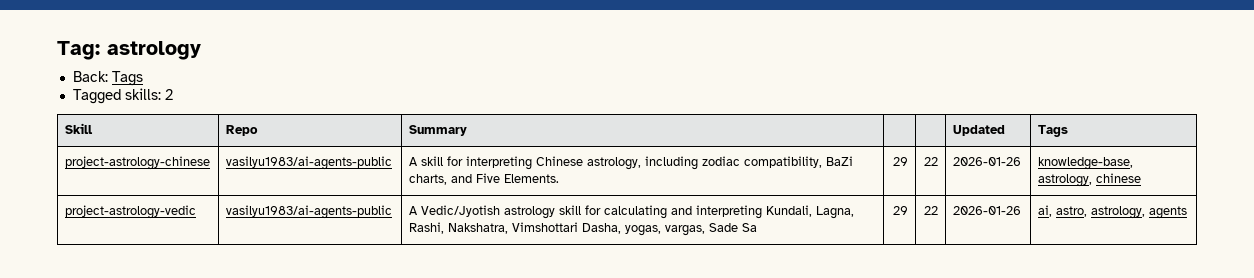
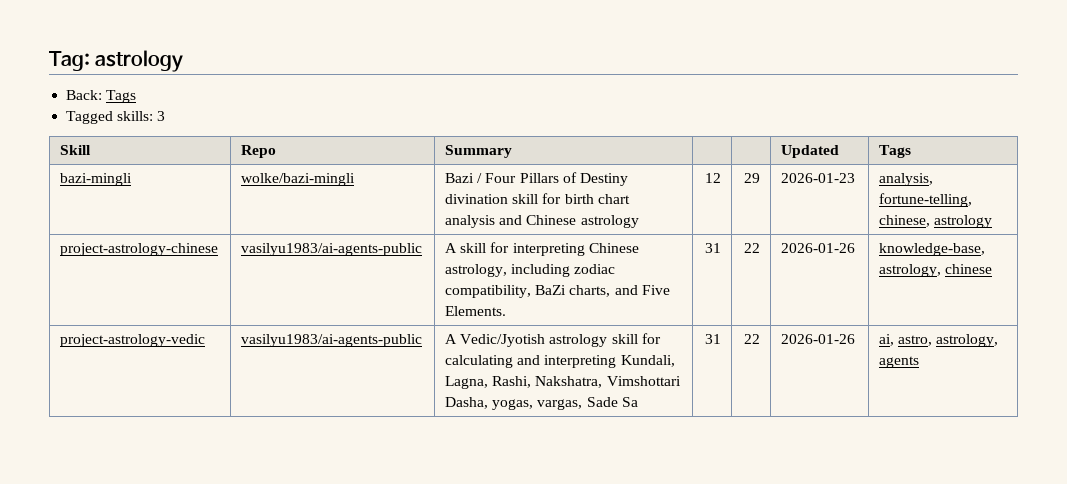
- Tagged skills: 2
+ Tagged skills: 3
+ bazi-mingli | wolke/bazi-mingli | Bazi / Four Pillars of Destiny divination skill for birth chart analysis and Chinese astrology | 12 | 29 | 2026-01-23 | analysis, fortune-telling, chinese, astrology
- project-astrology-chinese | vasilyu1983/ai-agents-public | A skill for interpreting Chinese astrology, including zodiac compatibility, BaZi charts, and Five Elements. | 29 | 22 | 2026-01-26 | knowledge-base, astrology, chinese
+ project-astrology-chinese | vasilyu1983/ai-agents-public | A skill for interpreting Chinese astrology, including zodiac compatibility, BaZi charts, and Five Elements. | 31 | 22 | 2026-01-26 | knowledge-base, astrology, chinese
- project-astrology-vedic | vasilyu1983/ai-agents-public | A Vedic/Jyotish astrology skill for calculating and interpreting Kundali, Lagna, Rashi, Nakshatra, Vimshottari Dasha, yogas, vargas, Sade Sa | 29 | 22 | 2026-01-26 | ai, astro, astrology, agents
+ project-astrology-vedic | vasilyu1983/ai-agents-public | A Vedic/Jyotish astrology skill for calculating and interpreting Kundali, Lagna, Rashi, Nakshatra, Vimshottari Dasha, yogas, vargas, Sade Sa | 31 | 22 | 2026-01-26 | ai, astro, astrology, agents

